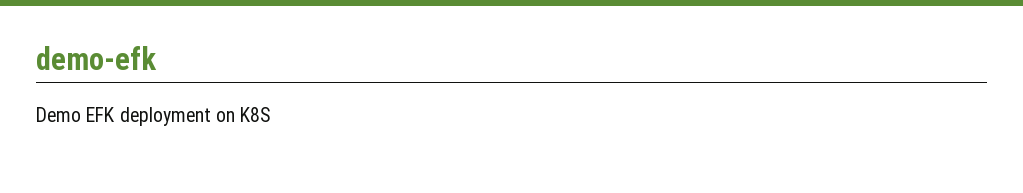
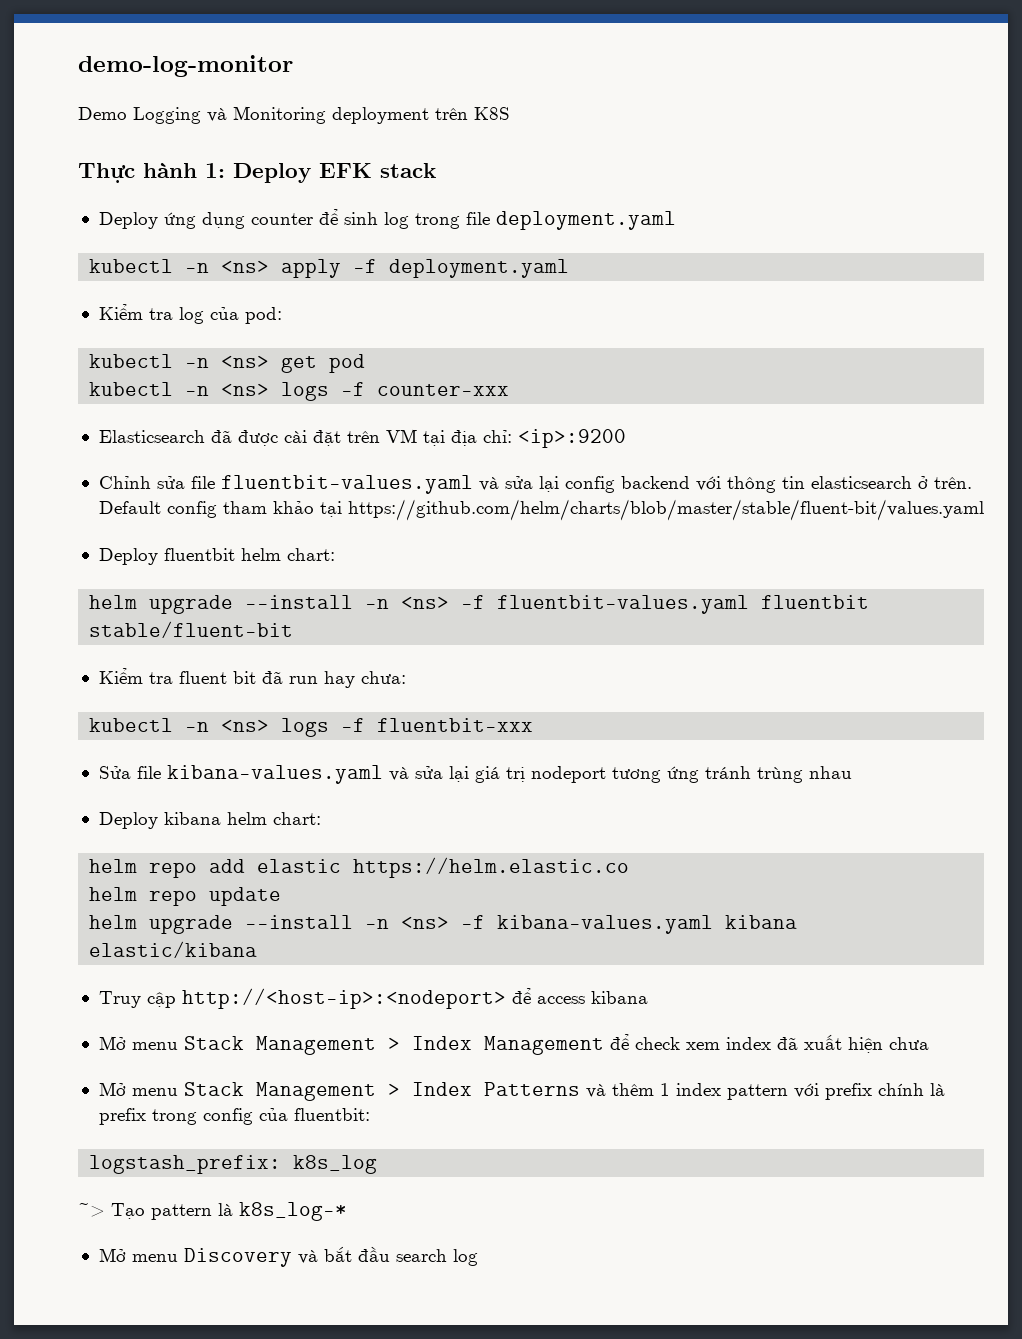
- demo-efk
+ demo-log-monitor
- Demo EFK deployment on K8S
+ Demo Logging và Monitoring deployment trên K8S
+ Thực hành 1: Deploy EFK stack
+ Deploy ứng dụng counter để sinh log trong file deployment.yaml
+ kubectl -n <ns> apply -f deployment.yaml
+ Kiểm tra log của pod:
+ kubectl -n <ns> get pod
+ kubectl -n <ns> logs -f counter-xxx
+ Elasticsearch đã được cài đặt trên VM tại địa chỉ: <ip>:9200
+ Chỉnh sửa file fluentbit-values.yaml và sửa lại config backend với thông tin elasticsearch ở trên. Default config tham khảo tại https://github.com/helm/charts/blob/master/stable/fluent-bit/values.yaml
+ Deploy fluentbit helm chart:
+ helm upgrade --install -n <ns> -f fluentbit-values.yaml fluentbit stable/fluent-bit
+ Kiểm tra fluent bit đã run hay chưa:
+ kubectl -n <ns> logs -f fluentbit-xxx
+ Sửa file kibana-values.yaml và sửa lại giá trị nodeport tương ứng tránh trùng nhau
+ Deploy kibana helm chart:
+ helm repo add elastic https://helm.elastic.co
+ helm repo update
+ helm upgrade --install -n <ns> -f kibana-values.yaml kibana elastic/kibana
+ Truy cập http://<host-ip>:<nodeport> để access kibana
+ Mở menu Stack Management > Index Management để check xem index đã xuất hiện chưa
+ Mở menu Stack Management > Index Patterns và thêm 1 index pattern với prefix chính là prefix trong config của fluentbit:
+ logstash_prefix: k8s_log
+ ~> Tạo pattern là k8s_log-*
+ Mở menu Discovery và bắt đầu search log

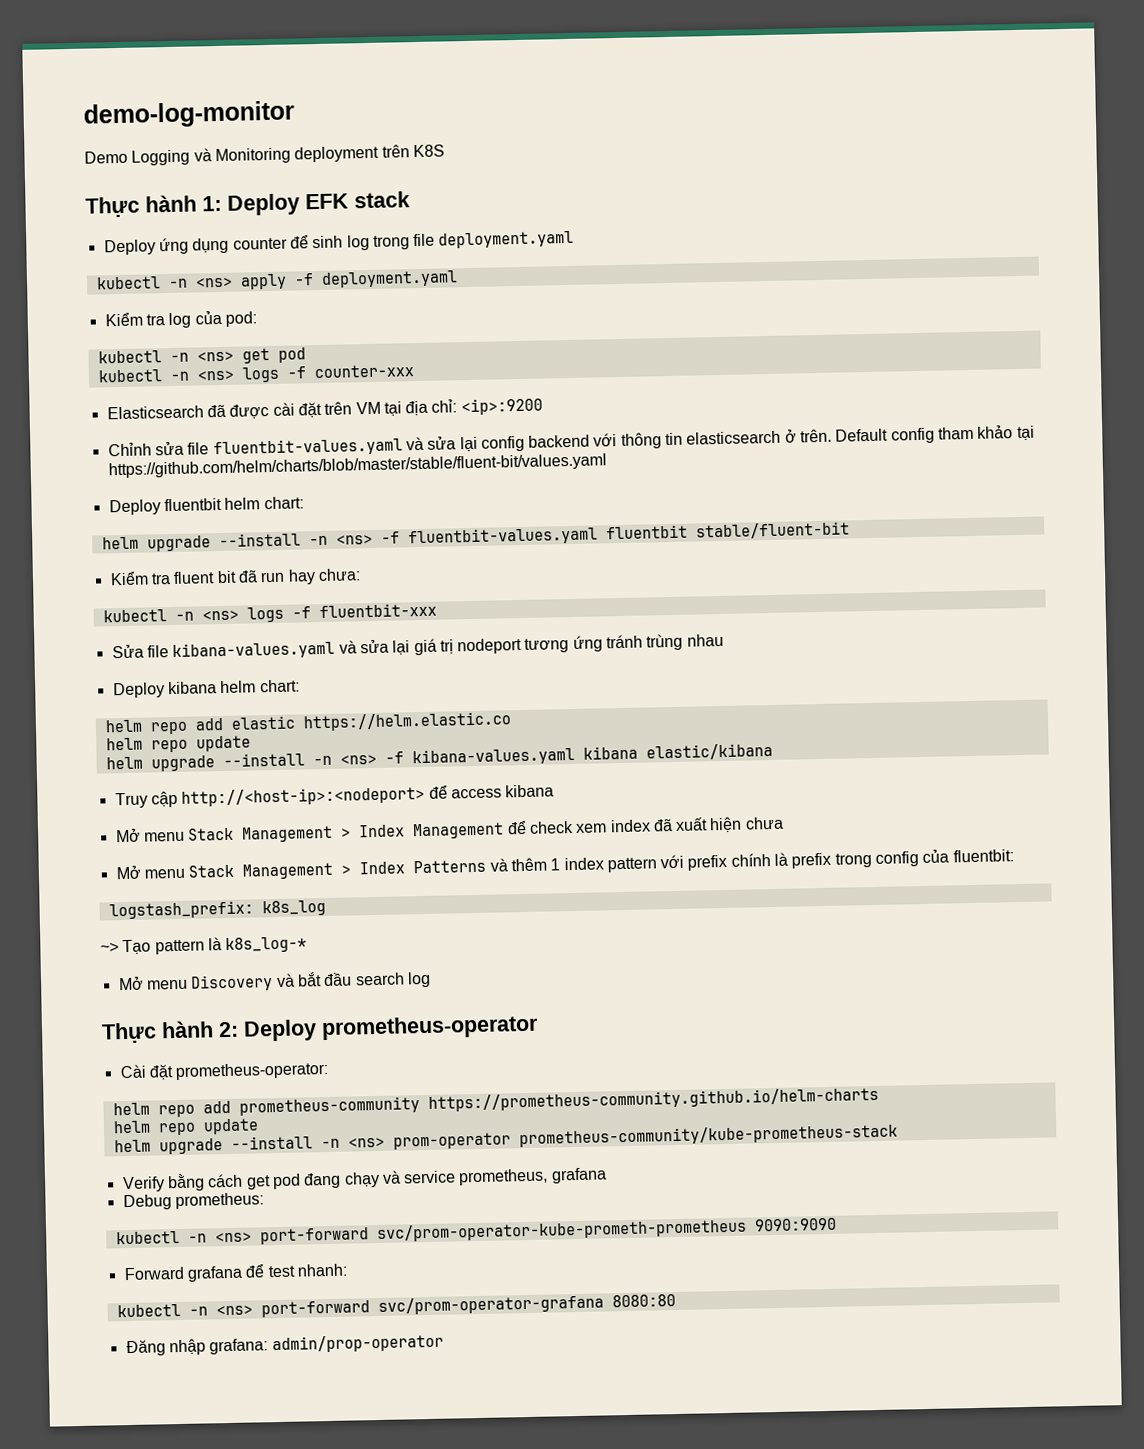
+ Thực hành 2: Deploy prometheus-operator
+ Cài đặt prometheus-operator:
+ helm repo add prometheus-community https://prometheus-community.github.io/helm-charts
+ helm repo update
+ helm upgrade --install -n <ns> prom-operator prometheus-community/kube-prometheus-stack
+ Verify bằng cách get pod đang chạy và service prometheus, grafana
+ Debug prometheus:
+ kubectl -n <ns> port-forward svc/prom-operator-kube-prometh-prometheus 9090:9090
+ Forward grafana để test nhanh:
+ kubectl -n <ns> port-forward svc/prom-operator-grafana 8080:80
+ Đăng nhập grafana: admin/prop-operator

